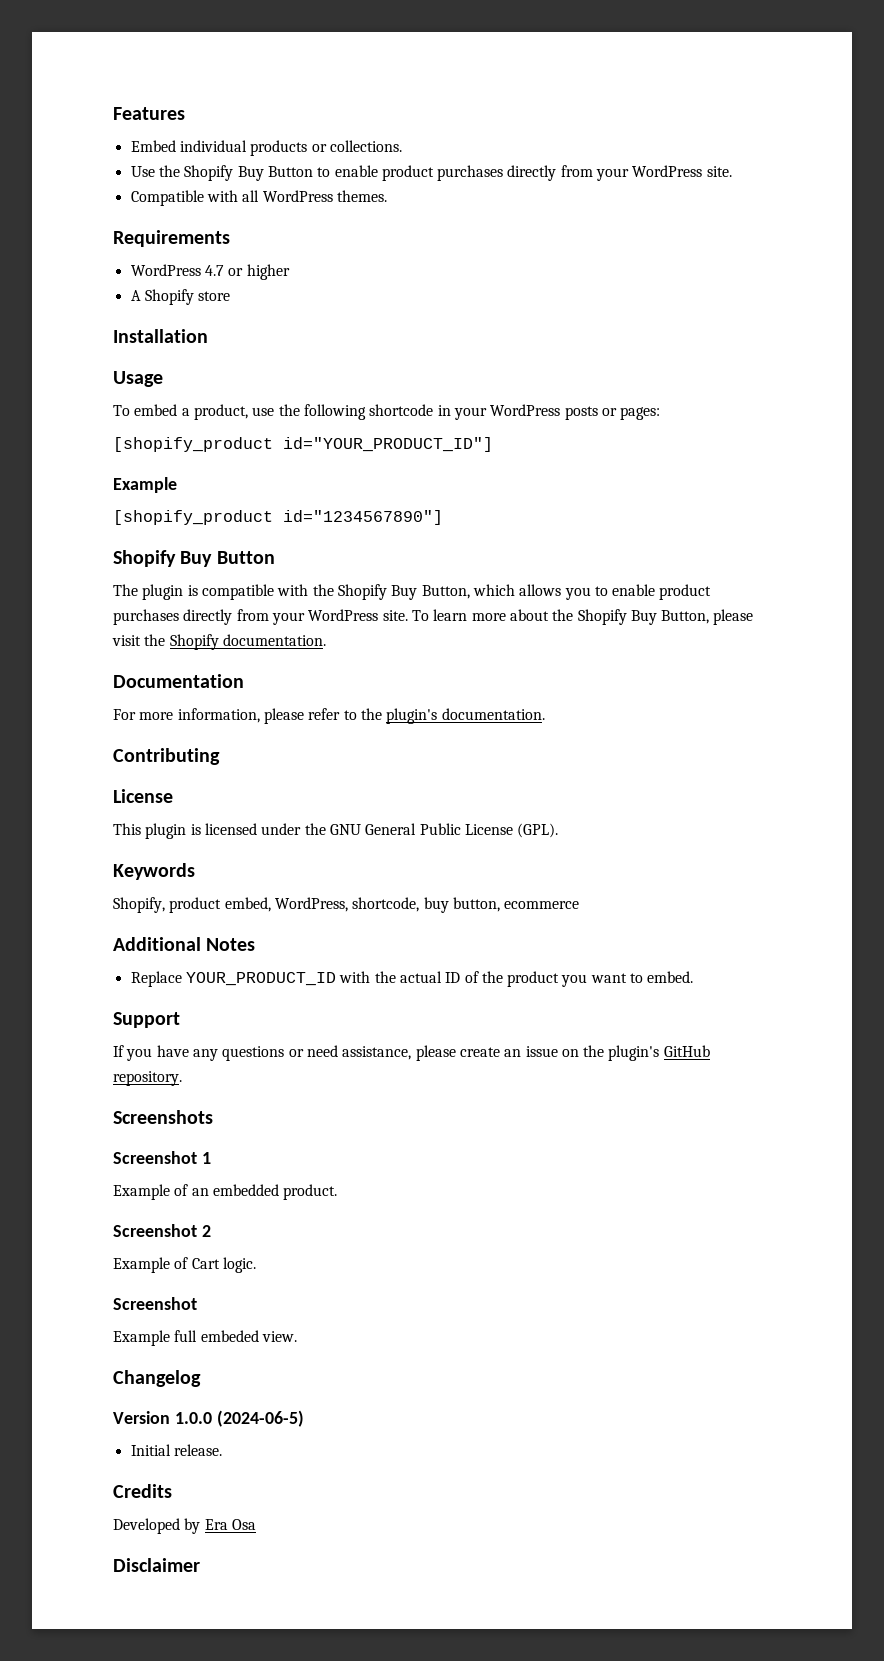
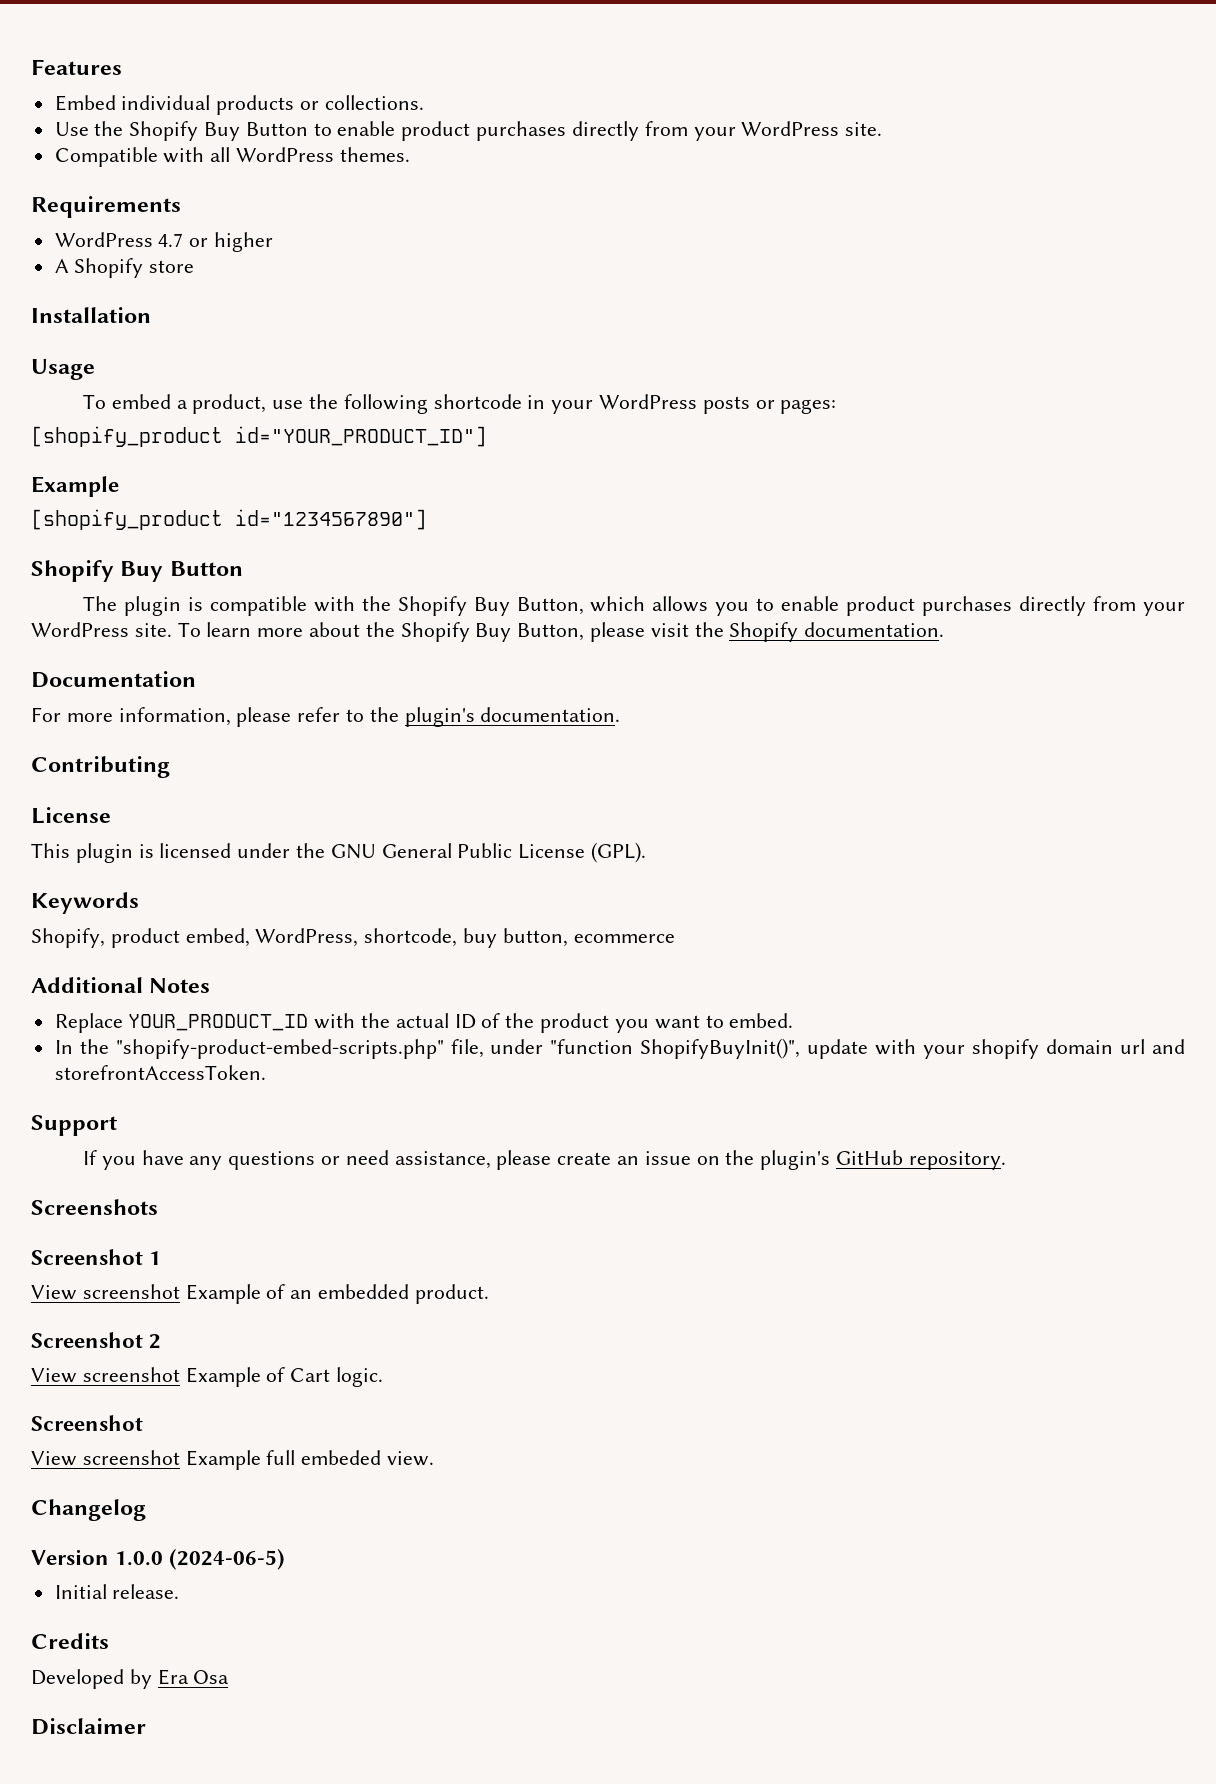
+ In the "shopify-product-embed-scripts.php" file, under "function ShopifyBuyInit()", update with your shopify domain url and storefrontAccessToken.
- Example of an embedded product.
+ View screenshot Example of an embedded product.
- Example of Cart logic.
+ View screenshot Example of Cart logic.
- Example full embeded view.
+ View screenshot Example full embeded view.

